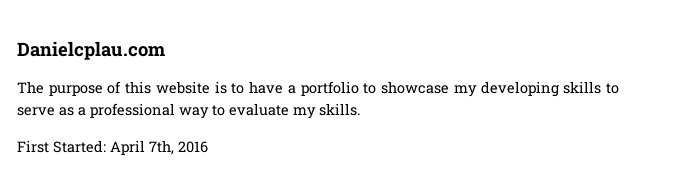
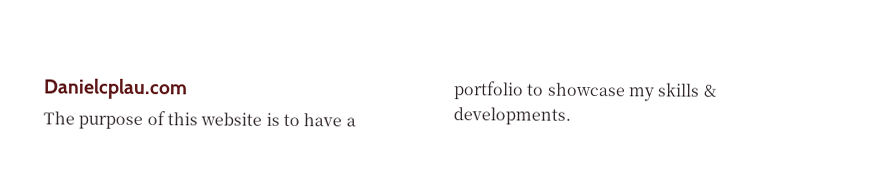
- The purpose of this website is to have a portfolio to showcase my developing skills to serve as a professional way to evaluate my skills.
- First Started: April 7th, 2016
+ The purpose of this website is to have a portfolio to showcase my skills & developments.

